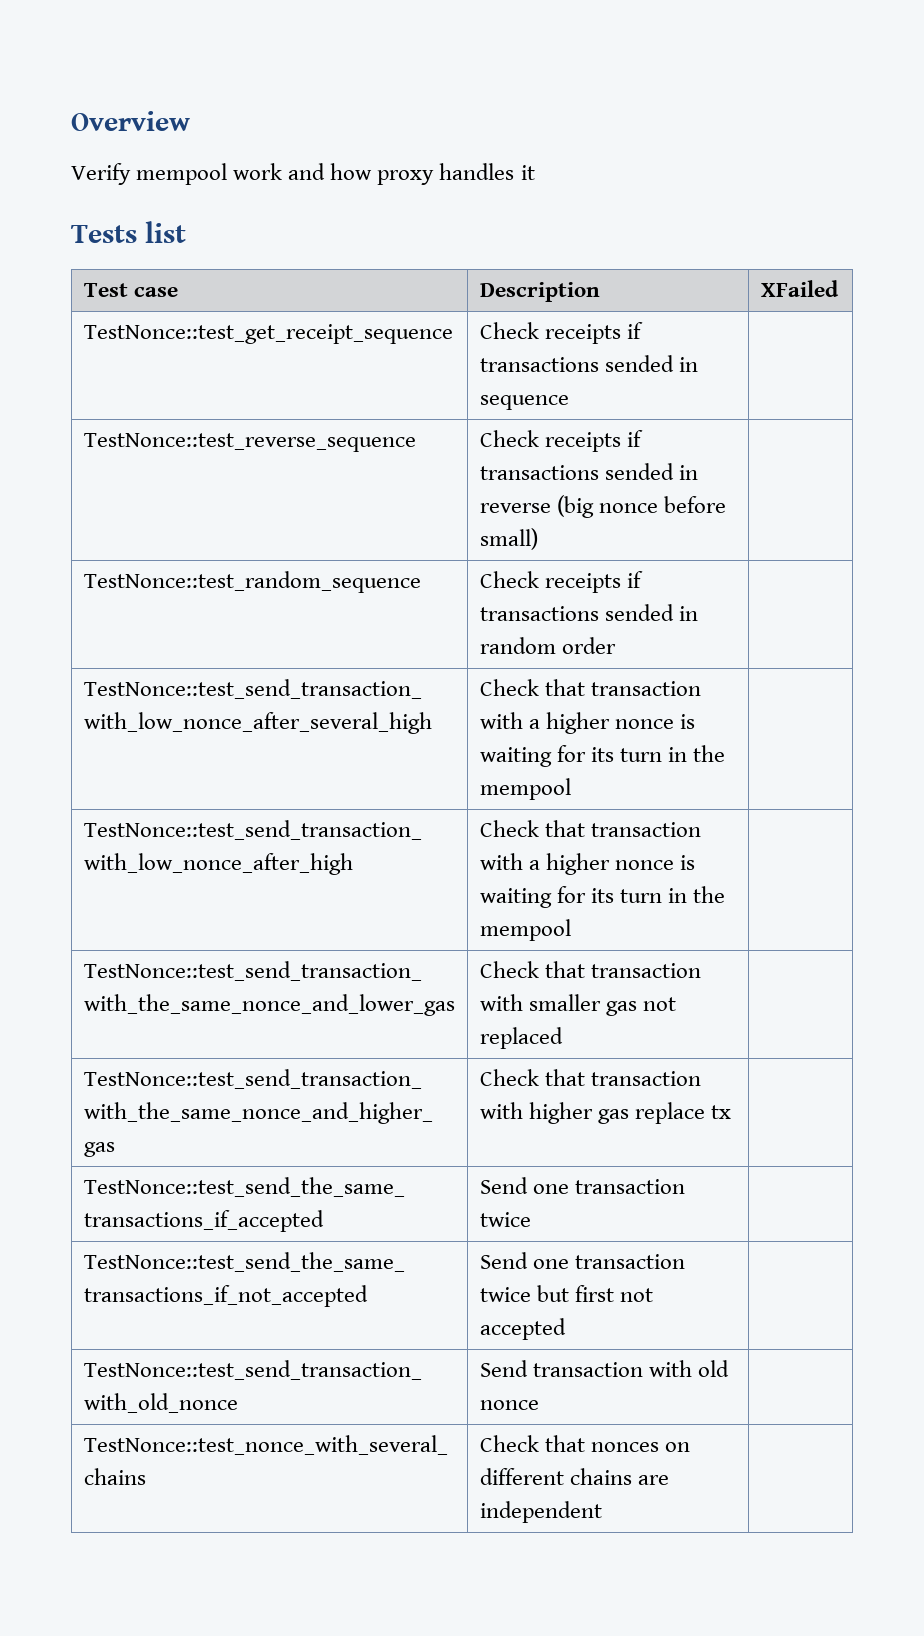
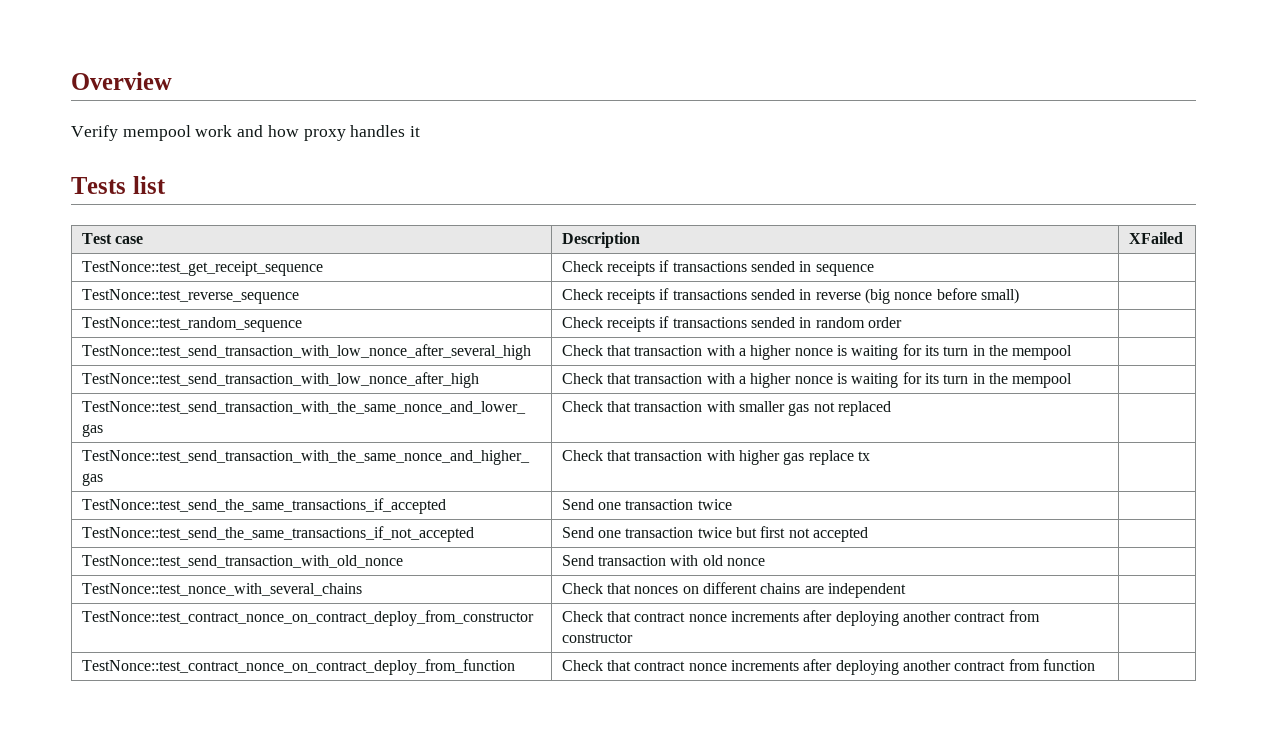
+ TestNonce::test_contract_nonce_on_contract_deploy_from_constructor | Check that contract nonce increments after deploying another contract from constructor |
+ TestNonce::test_contract_nonce_on_contract_deploy_from_function | Check that contract nonce increments after deploying another contract from function |

